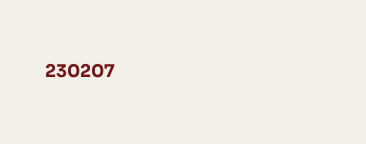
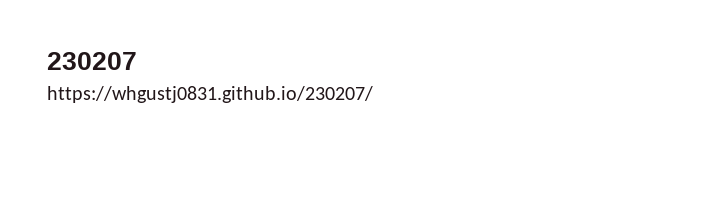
+ https://whgustj0831.github.io/230207/

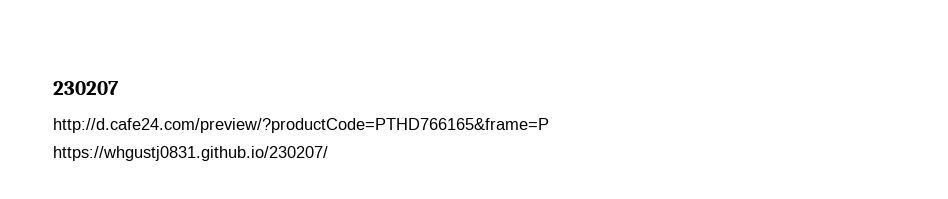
+ http://d.cafe24.com/preview/?productCode=PTHD766165&frame=P

